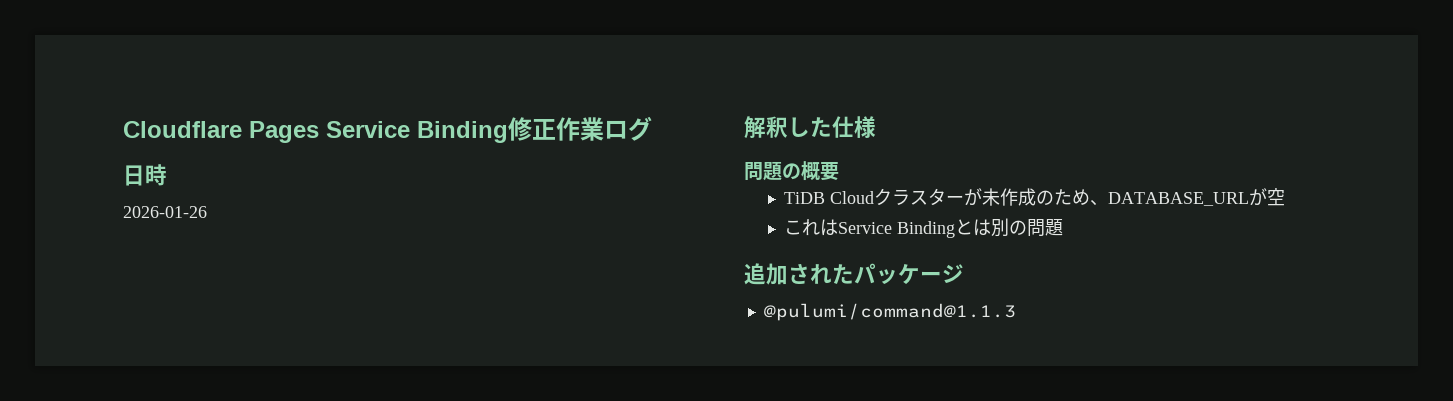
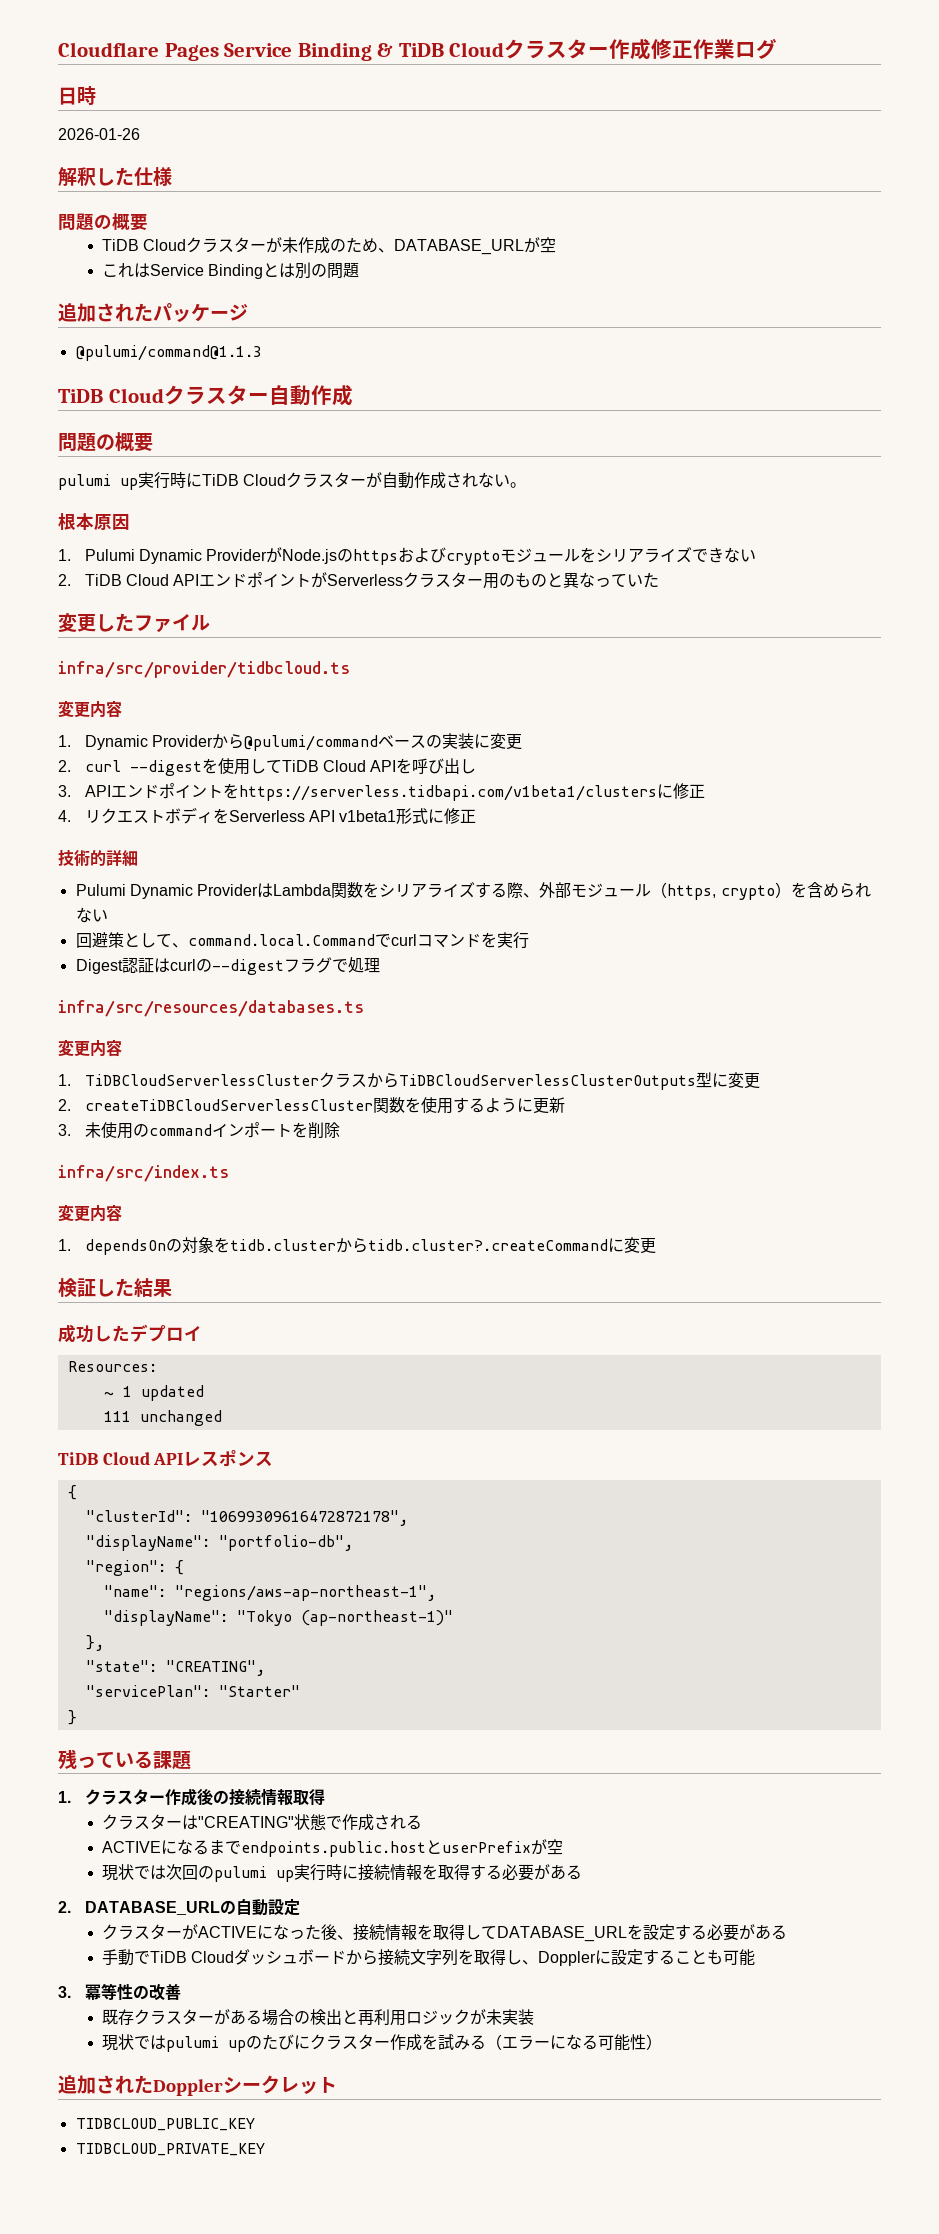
- Cloudflare Pages Service Binding修正作業ログ
+ Cloudflare Pages Service Binding & TiDB Cloudクラスター作成修正作業ログ
+ TiDB Cloudクラスター自動作成
+ 問題の概要
+ pulumi up実行時にTiDB Cloudクラスターが自動作成されない。
+ 根本原因
+ 1. Pulumi Dynamic ProviderがNode.jsのhttpsおよびcryptoモジュールをシリアライズできない
+ 2. TiDB Cloud APIエンドポイントがServerlessクラスター用のものと異なっていた
+ 変更したファイル
+ infra/src/provider/tidbcloud.ts
+ 変更内容
+ 1. Dynamic Providerから@pulumi/commandベースの実装に変更
+ 2. curl --digestを使用してTiDB Cloud APIを呼び出し
+ 3. APIエンドポイントをhttps://serverless.tidbapi.com/v1beta1/clustersに修正
+ 4.リクエストボディをServerless API v1beta1形式に修正
+ 技術的詳細
+ Pulumi Dynamic ProviderはLambda関数をシリアライズする際、外部モジュール（https, crypto）を含められない
+ 回避策として、command.local.Commandでcurlコマンドを実行
+ Digest認証はcurlの--digestフラグで処理
+ infra/src/resources/databases.ts
+ 変更内容
+ 1. TiDBCloudServerlessClusterクラスからTiDBCloudServerlessClusterOutputs型に変更
+ 2. createTiDBCloudServerlessCluster関数を使用するように更新
+ 3.未使用のcommandインポートを削除
+ infra/src/index.ts
+ 変更内容
+ 1. dependsOnの対象をtidb.clusterからtidb.cluster?.createCommandに変更
+ 検証した結果
+ 成功したデプロイ
+ Resources:
+ ~ 1 updated
+ 111 unchanged
+ TiDB Cloud APIレスポンス
+ {
+ "clusterId": "10699309616472872178",
+ "displayName": "portfolio-db",
+ "region": {
+ "name": "regions/aws-ap-northeast-1",
+ "displayName": "Tokyo (ap-northeast-1)"
+ },
+ "state": "CREATING",
+ "servicePlan": "Starter"
+ }
+ 残っている課題
+ 1.クラスター作成後の接続情報取得
+ クラスターは"CREATING"状態で作成される
+ ACTIVEになるまでendpoints.public.hostとuserPrefixが空
+ 現状では次回のpulumi up実行時に接続情報を取得する必要がある
+ 2. DATABASE_URLの自動設定
+ クラスターがACTIVEになった後、接続情報を取得してDATABASE_URLを設定する必要がある
+ 手動でTiDB Cloudダッシュボードから接続文字列を取得し、Dopplerに設定することも可能
+ 3.冪等性の改善
+ 既存クラスターがある場合の検出と再利用ロジックが未実装
+ 現状ではpulumi upのたびにクラスター作成を試みる（エラーになる可能性）
+ 追加されたDopplerシークレット
+ TIDBCLOUD_PUBLIC_KEY
+ TIDBCLOUD_PRIVATE_KEY

